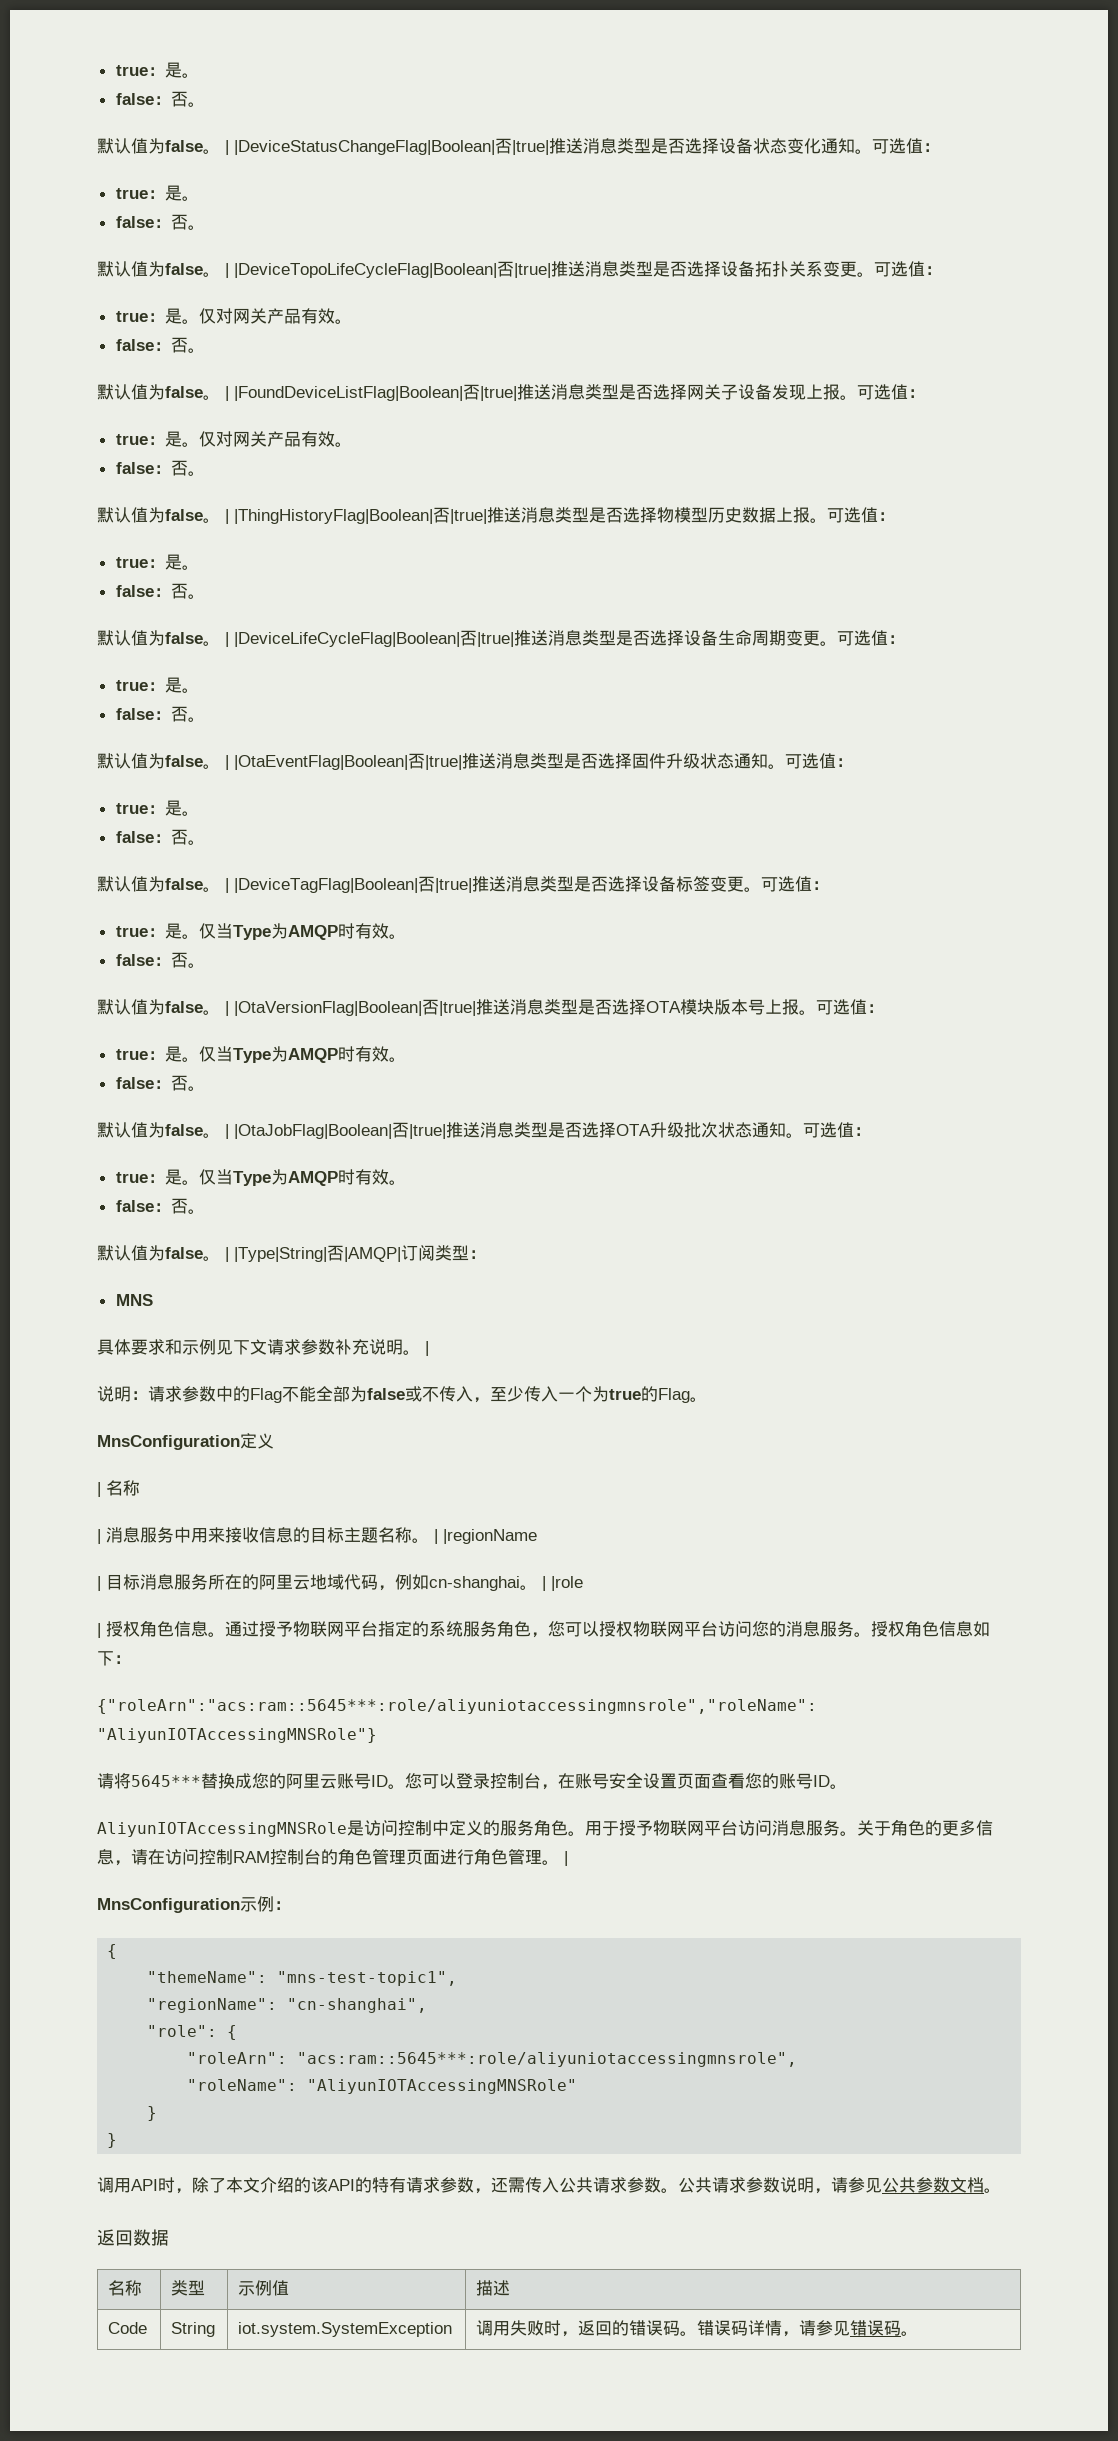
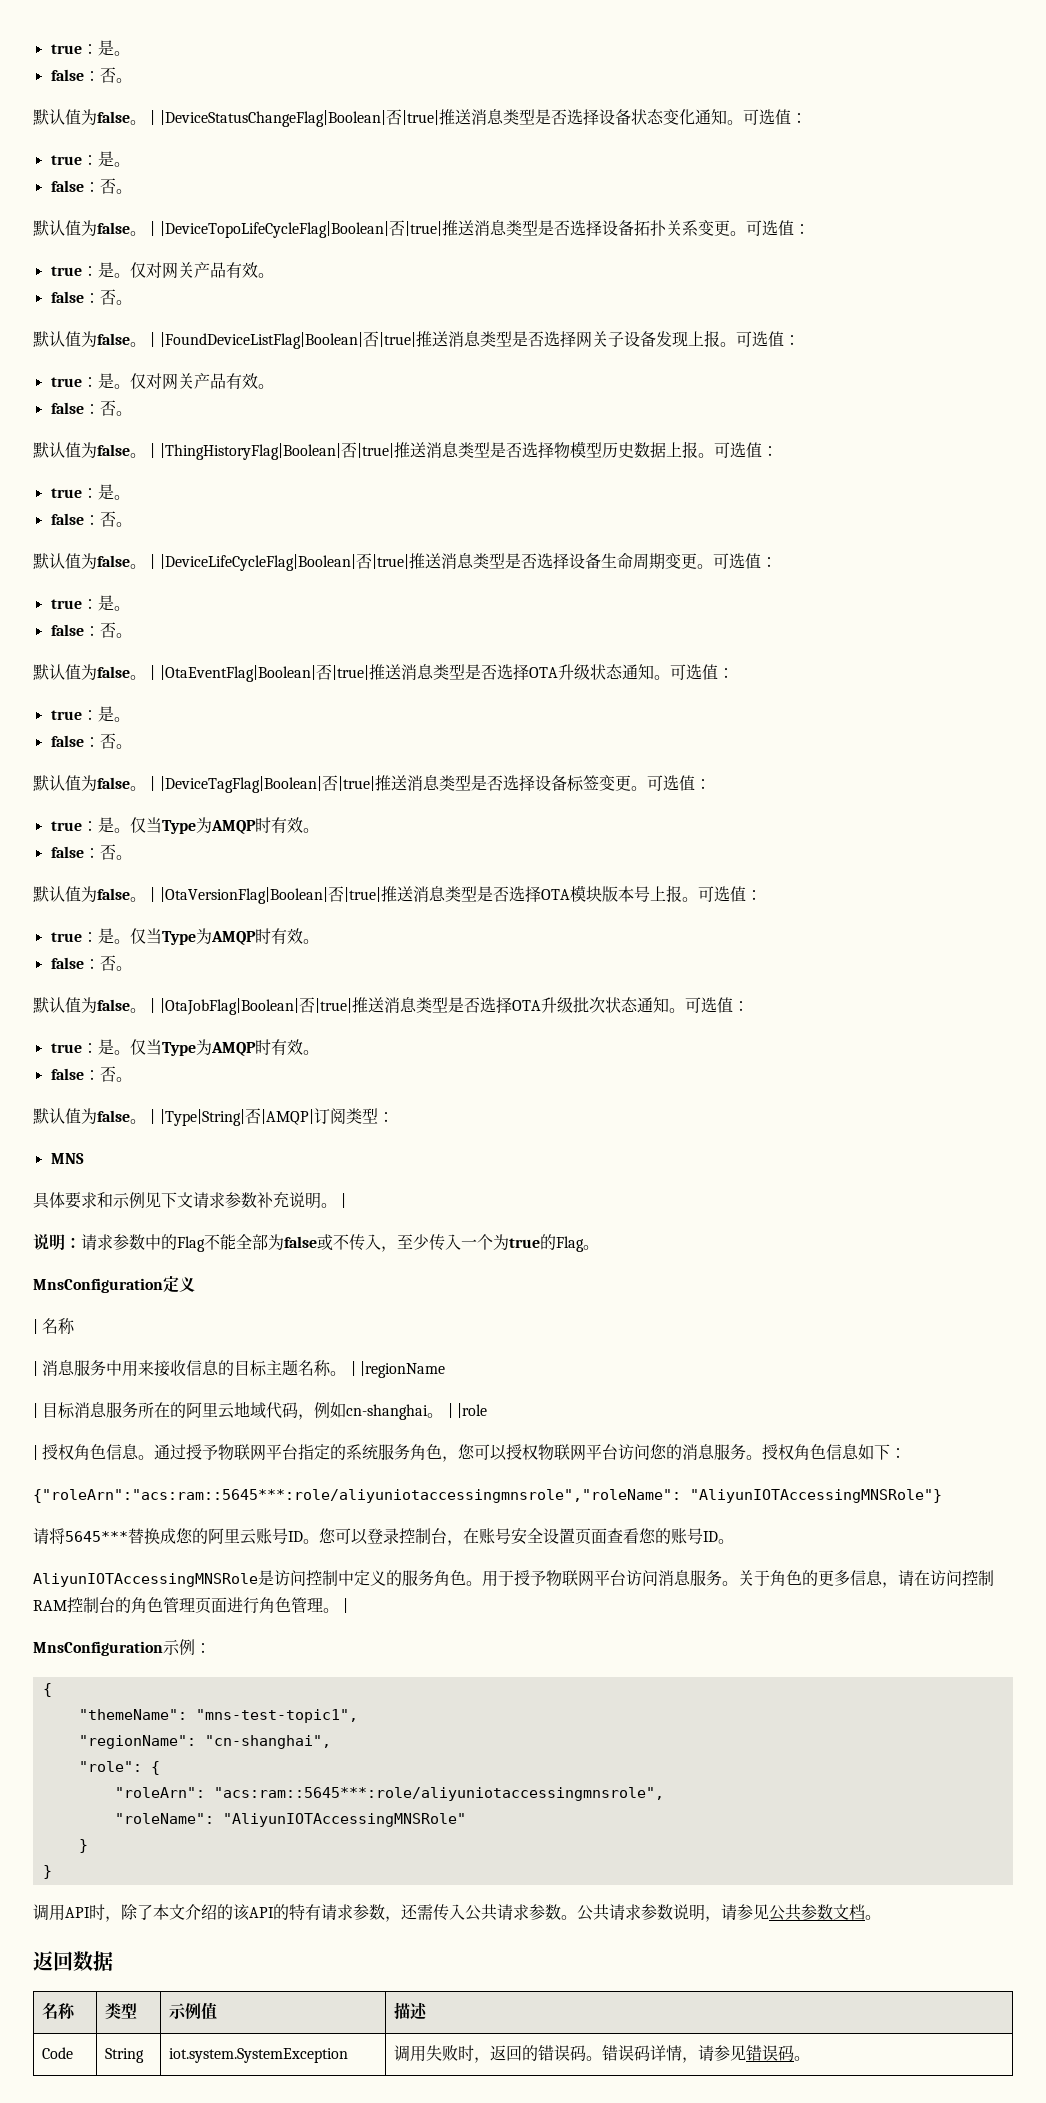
- | |OtaEventFlag|Boolean|否|true|推送消息类型是否选择固件升级状态通知。
+ | |OtaEventFlag|Boolean|否|true|推送消息类型是否选择OTA升级状态通知。

